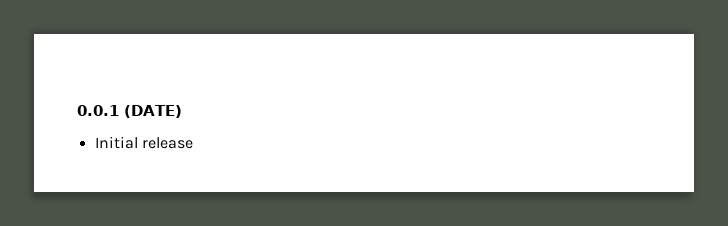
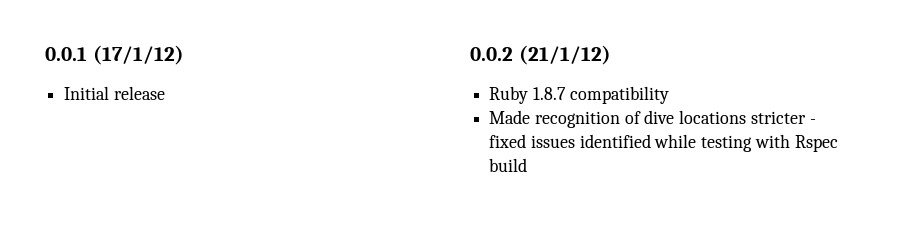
- 0.0.1 (DATE)
+ 0.0.1 (17/1/12)
+ 0.0.2 (21/1/12)
+ Ruby 1.8.7 compatibility
+ Made recognition of dive locations stricter - fixed issues identified while testing with Rspec build

